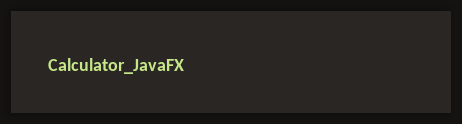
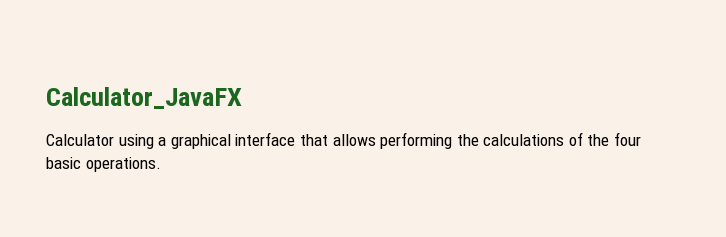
+ Calculator using a graphical interface that allows performing the calculations of the four basic operations.

